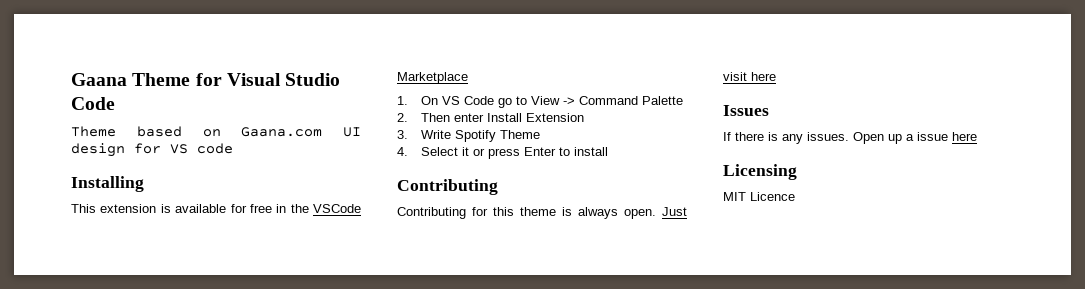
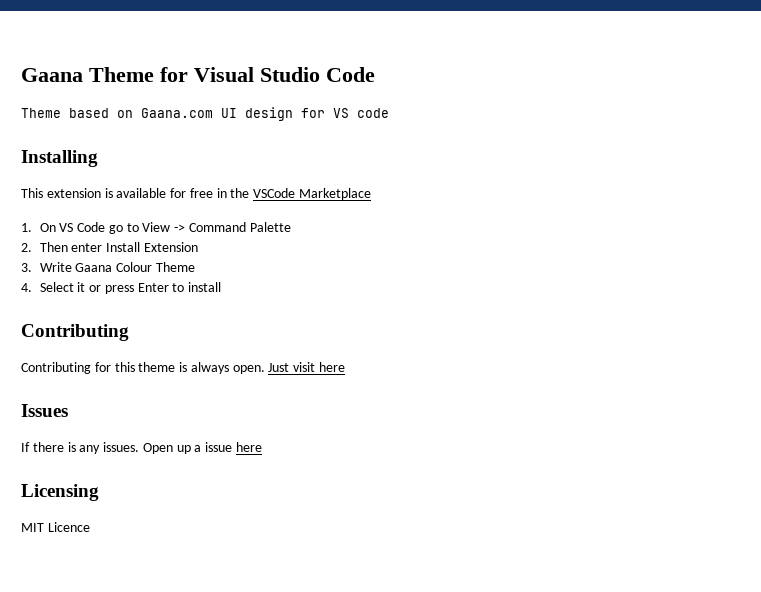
- 3. Write Spotify Theme
+ 3. Write Gaana Colour Theme

